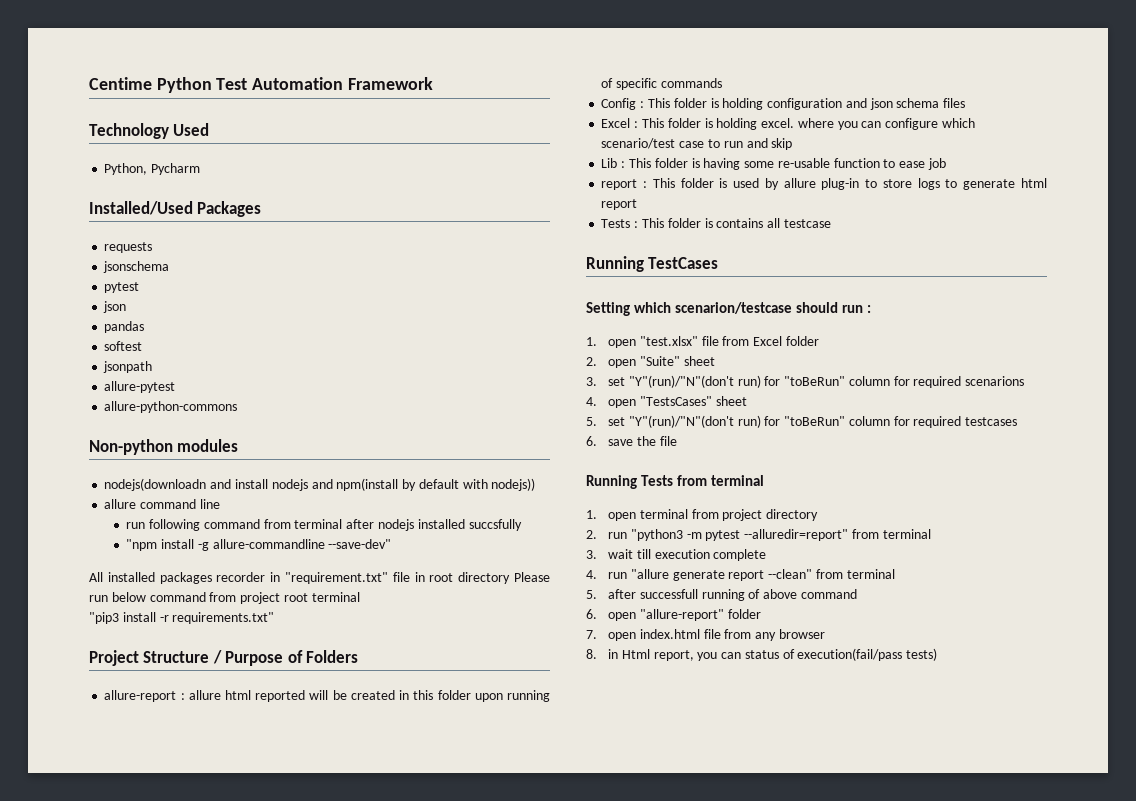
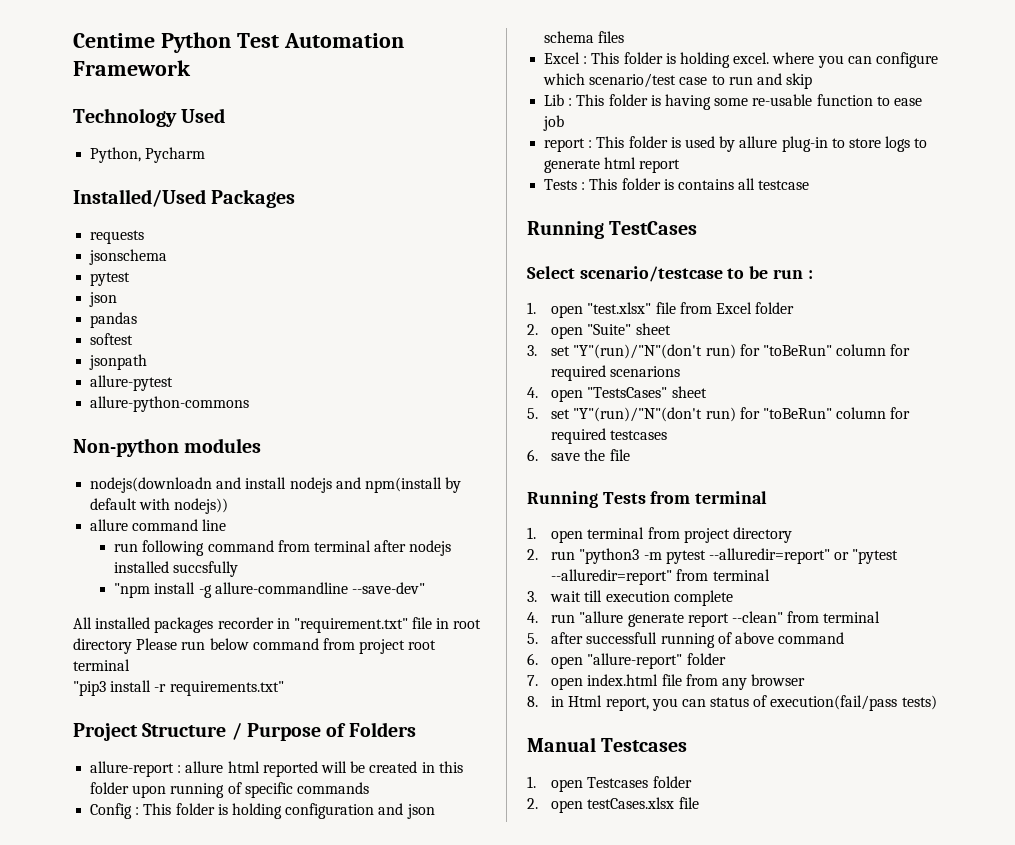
- Setting which scenarion/testcase should run :
+ Select scenario/testcase to be run :
- 2. run "python3 -m pytest --alluredir=report" from terminal
+ 2. run "python3 -m pytest --alluredir=report" or "pytest --alluredir=report" from terminal
+ Manual Testcases
+ 1. open Testcases folder
+ 2. open testCases.xlsx file

